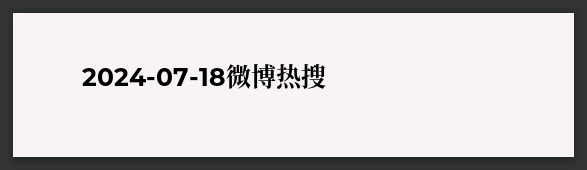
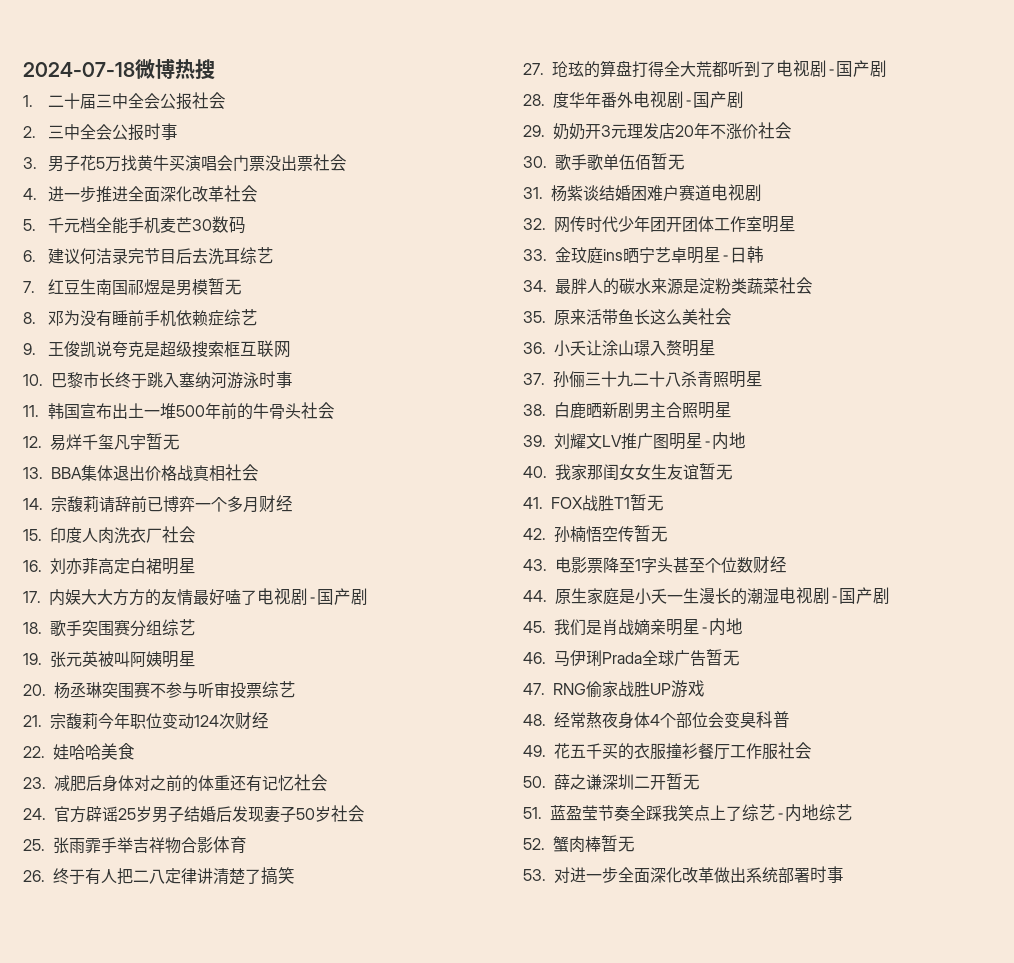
+ 1.二十届三中全会公报社会
+ 2.三中全会公报时事
+ 3.男子花5万找黄牛买演唱会门票没出票社会
+ 4.进一步推进全面深化改革社会
+ 5.千元档全能手机麦芒30数码
+ 6.建议何洁录完节目后去洗耳综艺
+ 7.红豆生南国祁煜是男模暂无
+ 8.邓为没有睡前手机依赖症综艺
+ 9.王俊凯说夸克是超级搜索框互联网
+ 10.巴黎市长终于跳入塞纳河游泳时事
+ 11.韩国宣布出土一堆500年前的牛骨头社会
+ 12.易烊千玺凡宇暂无
+ 13. BBA集体退出价格战真相社会
+ 14.宗馥莉请辞前已博弈一个多月财经
+ 15.印度人肉洗衣厂社会
+ 16.刘亦菲高定白裙明星
+ 17.内娱大大方方的友情最好嗑了电视剧-国产剧
+ 18.歌手突围赛分组综艺
+ 19.张元英被叫阿姨明星
+ 20.杨丞琳突围赛不参与听审投票综艺
+ 21.宗馥莉今年职位变动124次财经
+ 22.娃哈哈美食
+ 23.减肥后身体对之前的体重还有记忆社会
+ 24.官方辟谣25岁男子结婚后发现妻子50岁社会
+ 25.张雨霏手举吉祥物合影体育
+ 26.终于有人把二八定律讲清楚了搞笑
+ 27.玱玹的算盘打得全大荒都听到了电视剧-国产剧
+ 28.度华年番外电视剧-国产剧
+ 29.奶奶开3元理发店20年不涨价社会
+ 30.歌手歌单伍佰暂无
+ 31.杨紫谈结婚困难户赛道电视剧
+ 32.网传时代少年团开团体工作室明星
+ 33.金玟庭ins晒宁艺卓明星-日韩
+ 34.最胖人的碳水来源是淀粉类蔬菜社会
+ 35.原来活带鱼长这么美社会
+ 36.小夭让涂山璟入赘明星
+ 37.孙俪三十九二十八杀青照明星
+ 38.白鹿晒新剧男主合照明星
+ 39.刘耀文LV推广图明星-内地
+ 40.我家那闺女女生友谊暂无
+ 41. FOX战胜T1暂无
+ 42.孙楠悟空传暂无
+ 43.电影票降至1字头甚至个位数财经
+ 44.原生家庭是小夭一生漫长的潮湿电视剧-国产剧
+ 45.我们是肖战嫡亲明星-内地
+ 46.马伊琍Prada全球广告暂无
+ 47. RNG偷家战胜UP游戏
+ 48.经常熬夜身体4个部位会变臭科普
+ 49.花五千买的衣服撞衫餐厅工作服社会
+ 50.薛之谦深圳二开暂无
+ 51.蓝盈莹节奏全踩我笑点上了综艺-内地综艺
+ 52.蟹肉棒暂无
+ 53.对进一步全面深化改革做出系统部署时事

